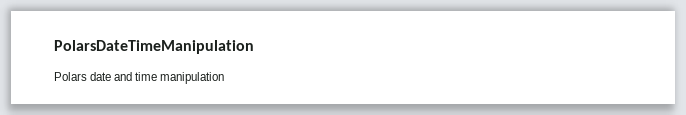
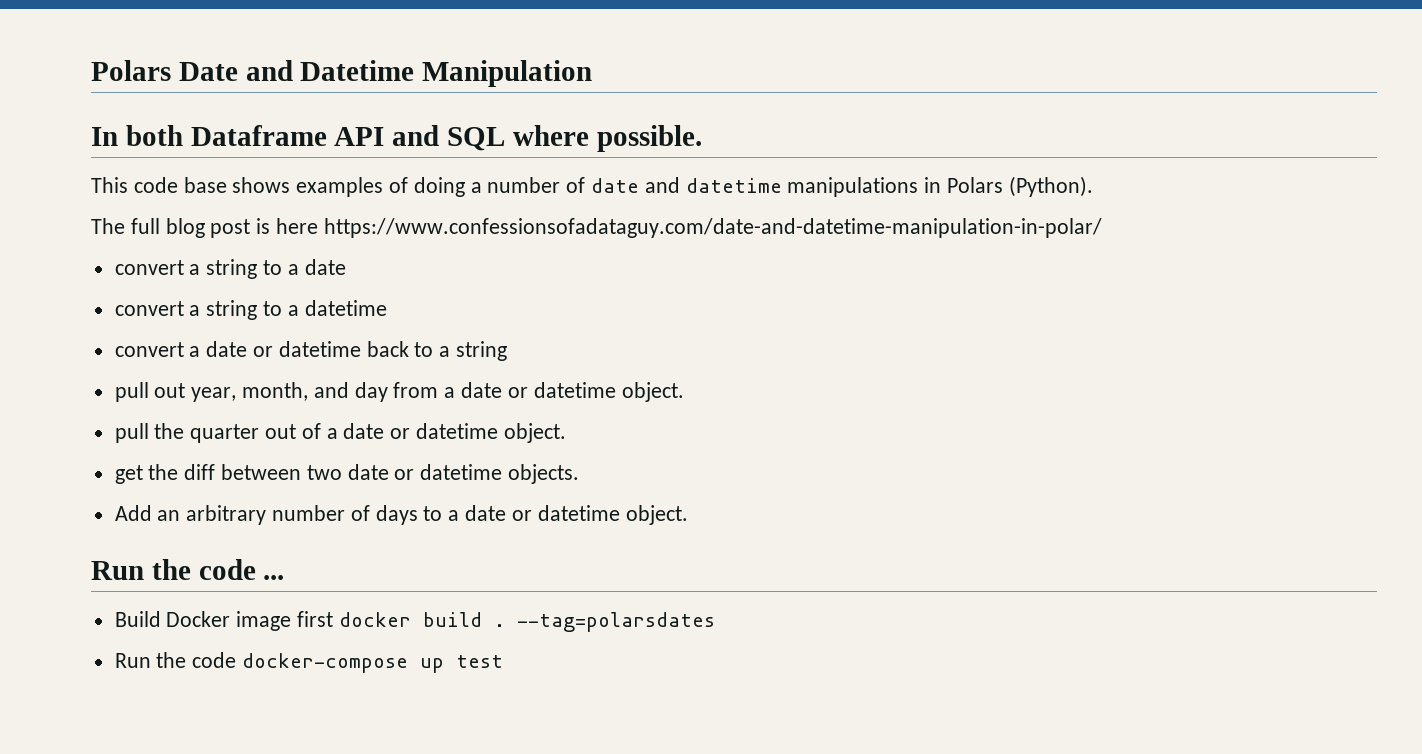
- PolarsDateTimeManipulation
- Polars date and time manipulation
+ Polars Date and Datetime Manipulation
+ In both Dataframe API and SQL where possible.
+ This code base shows examples of doing a number of date and datetime manipulations in Polars (Python).
+ The full blog post is here https://www.confessionsofadataguy.com/date-and-datetime-manipulation-in-polar/
+ convert a string to a date
+ convert a string to a datetime
+ convert a date or datetime back to a string
+ pull out year, month, and day from a date or datetime object.
+ pull the quarter out of a date or datetime object.
+ get the diff between two date or datetime objects.
+ Add an arbitrary number of days to a date or datetime object.
+ Run the code ...
+ Build Docker image first docker build . --tag=polarsdates
+ Run the code docker-compose up test

